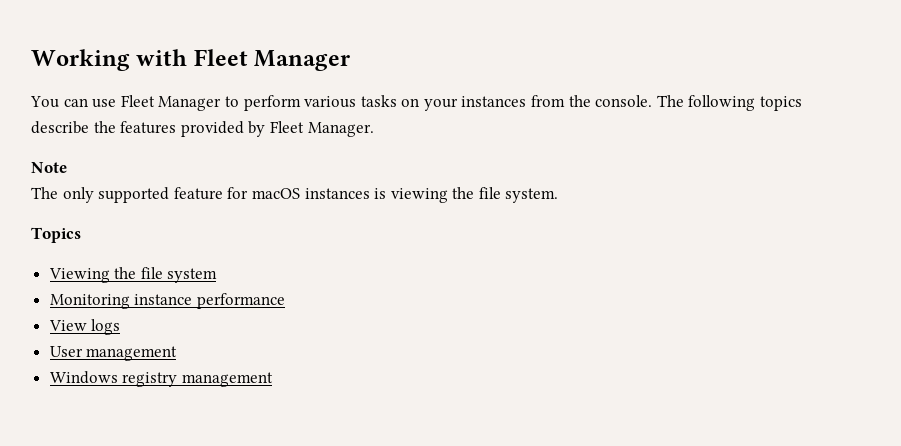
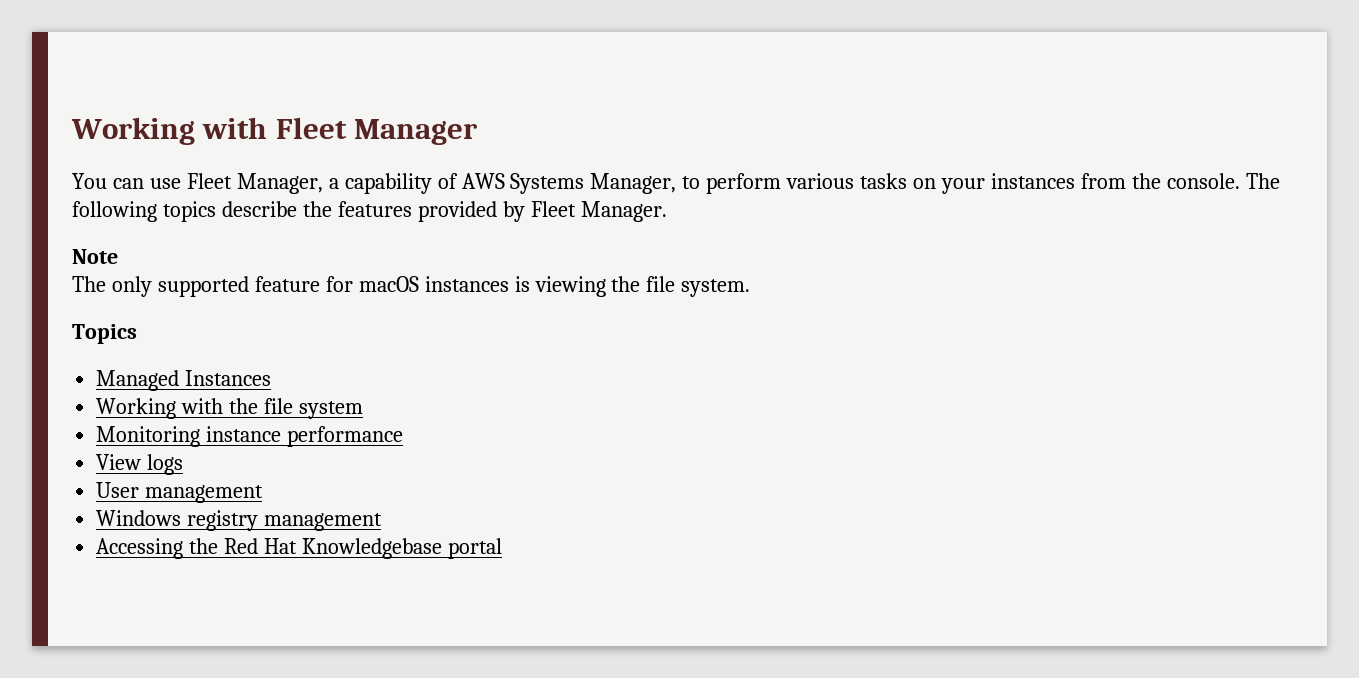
- You can use Fleet Manager to perform various tasks on your instances from the console.
+ You can use Fleet Manager, a capability of AWS Systems Manager, to perform various tasks on your instances from the console.
- Viewing the file system
+ Managed Instances
+ Working with the file system
+ Accessing the Red Hat Knowledgebase portal

